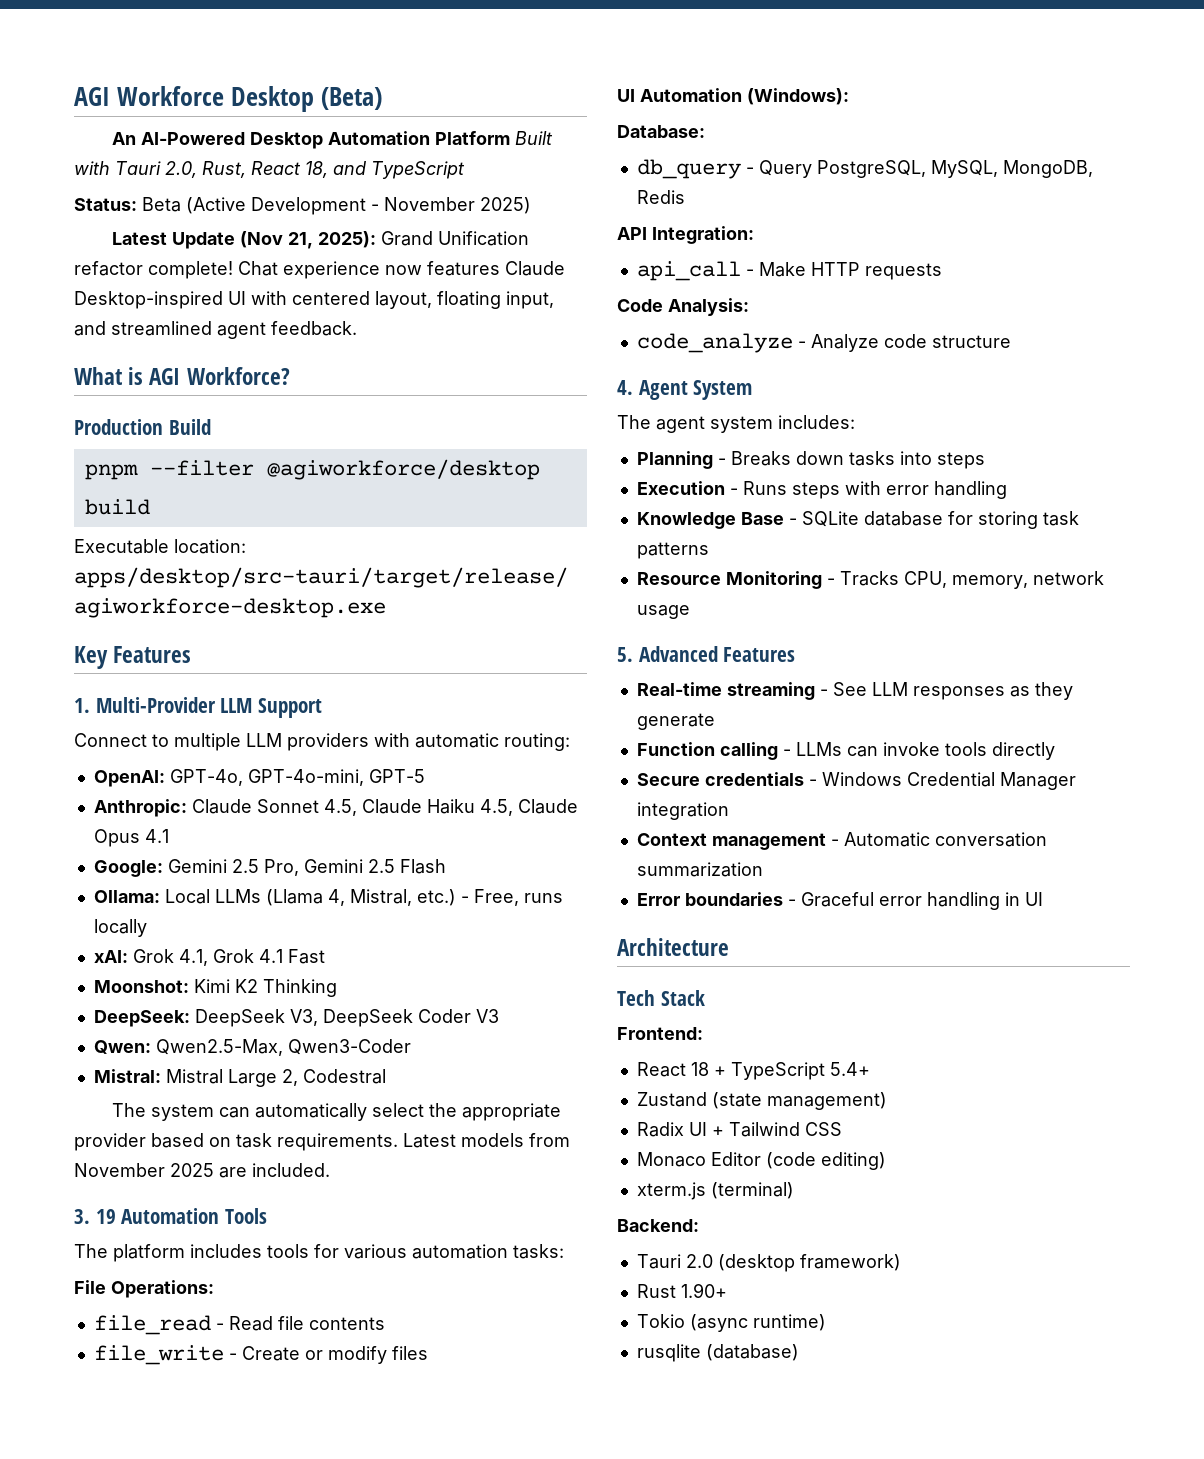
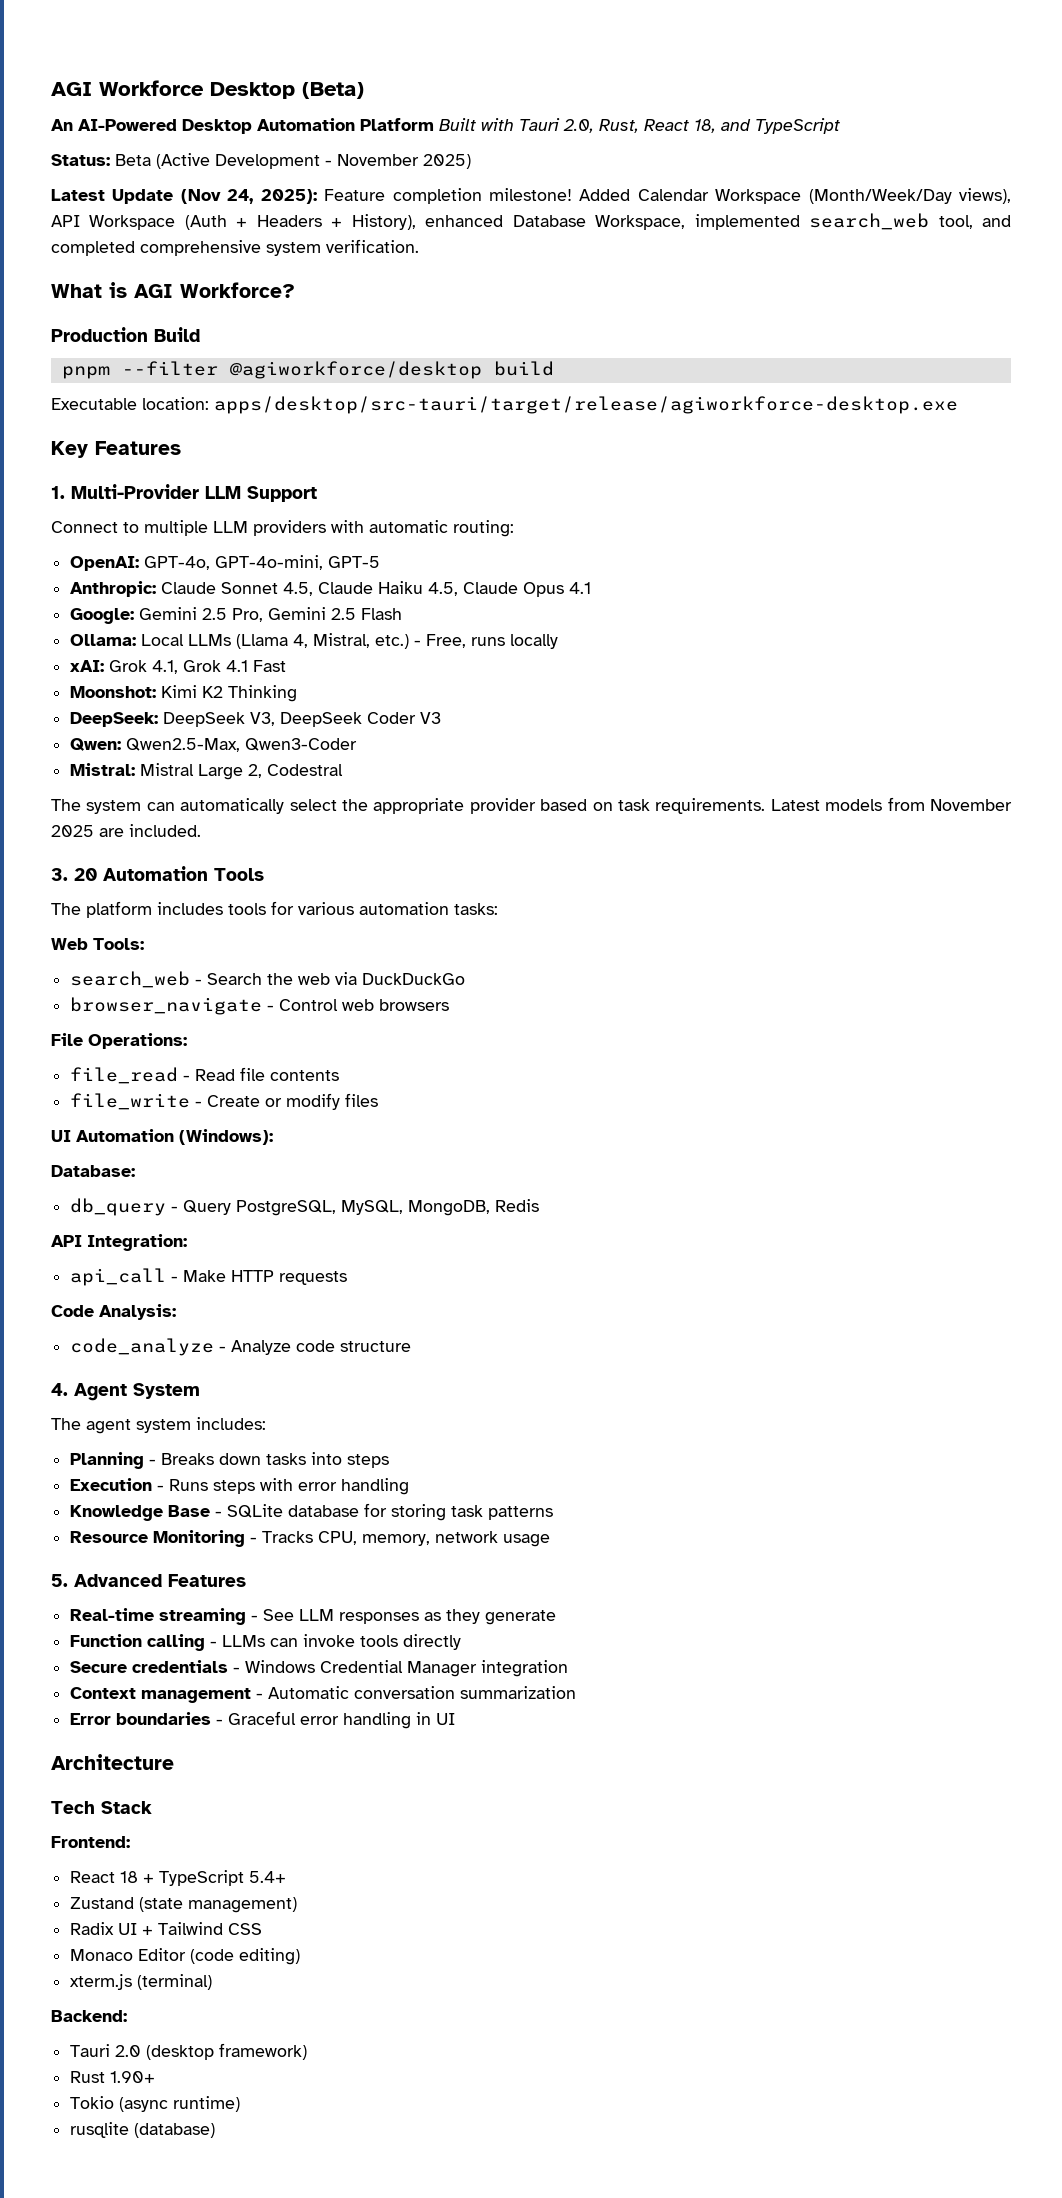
- Latest Update (Nov 21, 2025): Grand Unification refactor complete! Chat experience now features Claude Desktop-inspired UI with centered layout, floating input, and streamlined agent feedback.
+ Latest Update (Nov 24, 2025): Feature completion milestone! Added Calendar Workspace (Month/Week/Day views), API Workspace (Auth + Headers + History), enhanced Database Workspace, implemented search_web tool, and completed comprehensive system verification.
- 3. 19 Automation Tools
+ 3. 20 Automation Tools
+ Web Tools:
+ search_web - Search the web via DuckDuckGo
+ browser_navigate - Control web browsers

